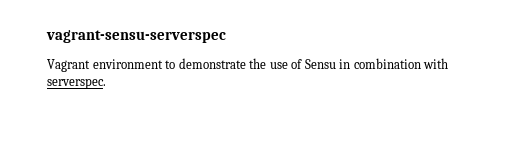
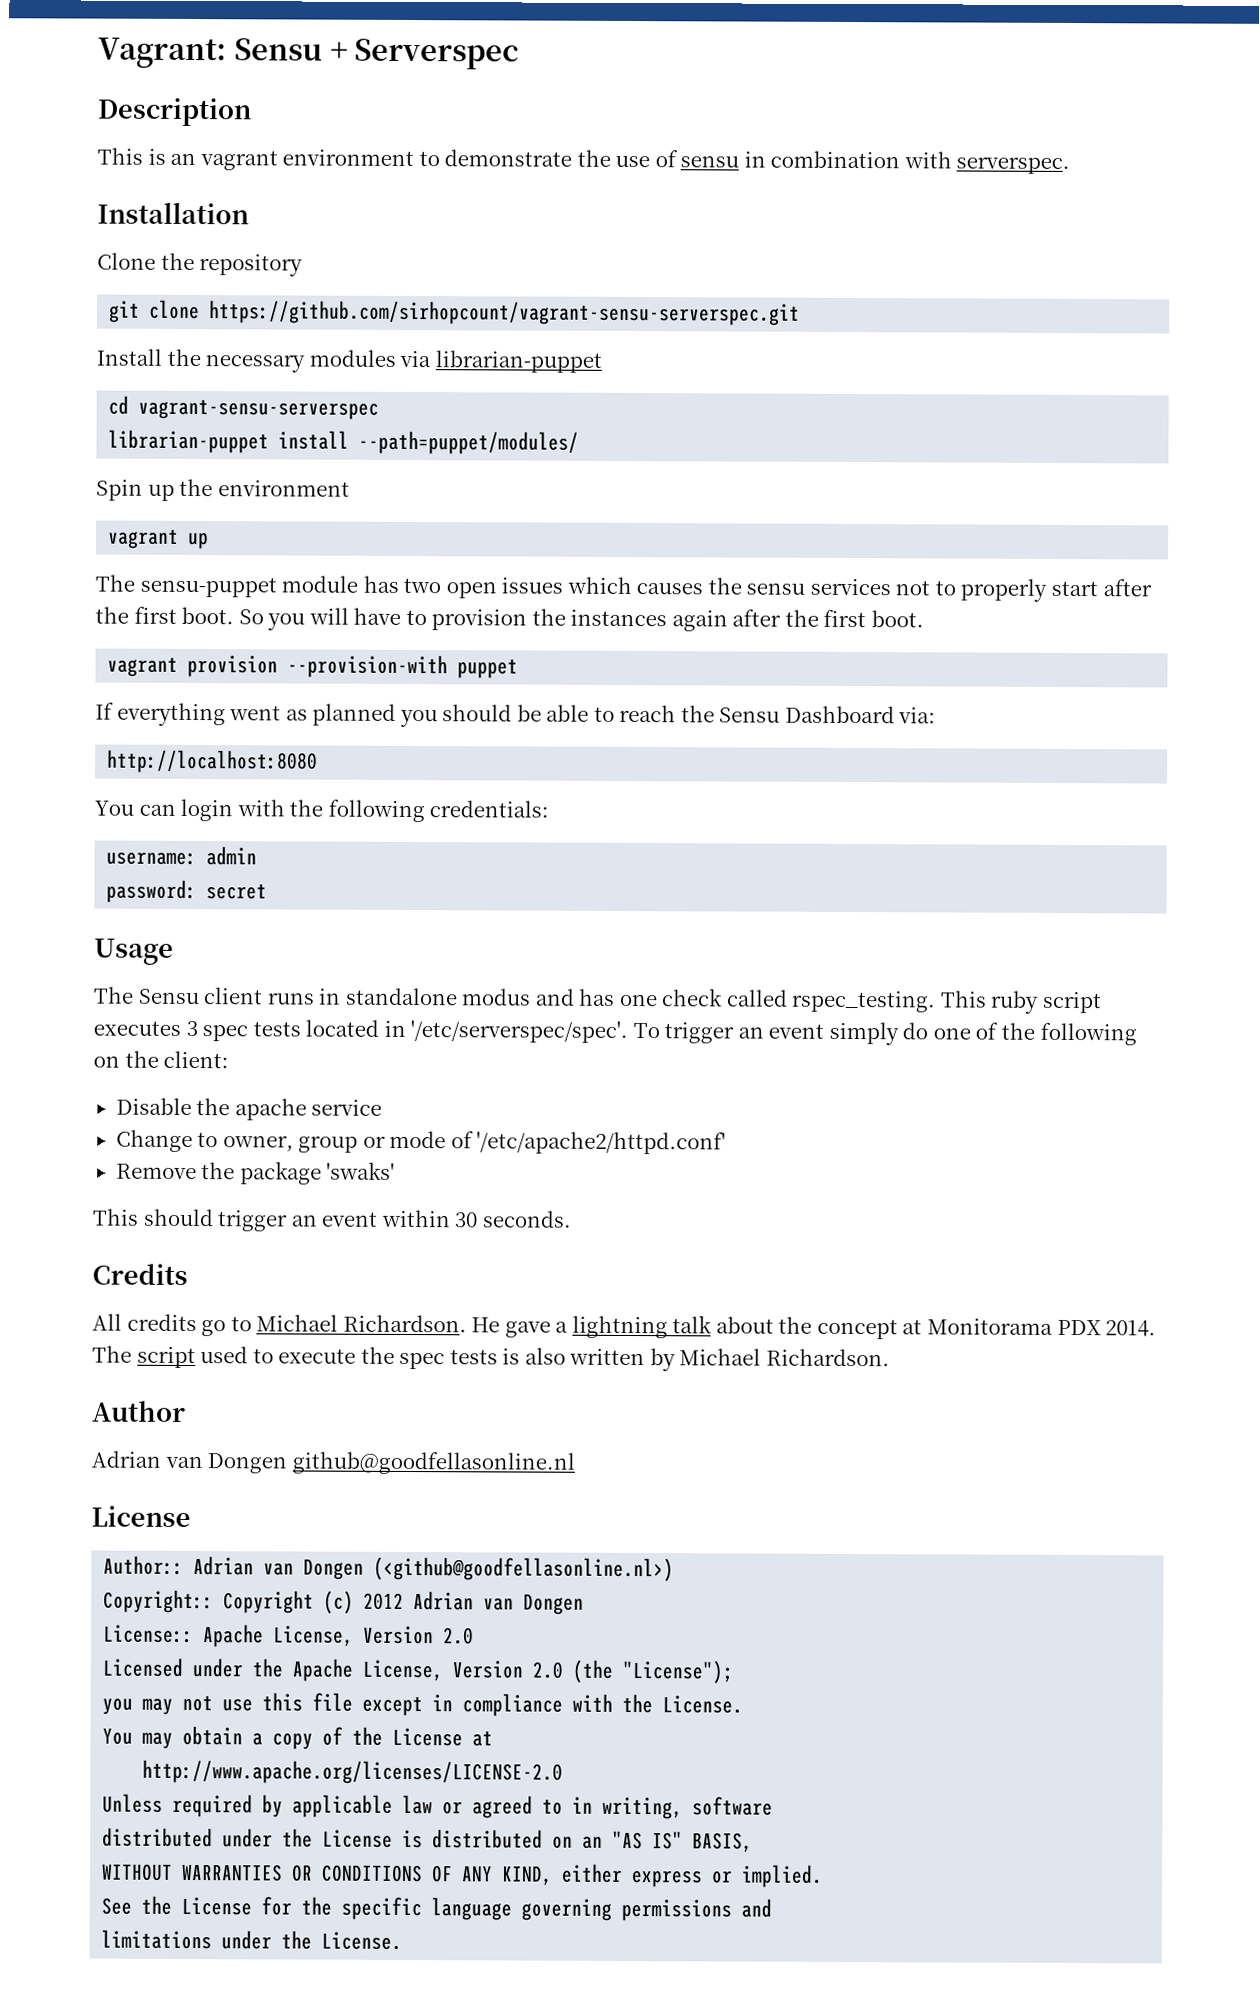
- vagrant-sensu-serverspec
- Vagrant environment to demonstrate the use of Sensu in combination with serverspec.
+ Vagrant: Sensu + Serverspec
+ Description
+ This is an vagrant environment to demonstrate the use of sensu in combination with serverspec.
+ Installation
+ Clone the repository
+ git clone https://github.com/sirhopcount/vagrant-sensu-serverspec.git
+ Install the necessary modules via librarian-puppet
+ cd vagrant-sensu-serverspec
+ librarian-puppet install --path=puppet/modules/
+ Spin up the environment
+ vagrant up
+ The sensu-puppet module has two open issues which causes the sensu services not to properly start after the first boot. So you will have to provision the instances again after the first boot.
+ vagrant provision --provision-with puppet
+ If everything went as planned you should be able to reach the Sensu Dashboard via:
+ http://localhost:8080
+ You can login with the following credentials:
+ username: admin
+ password: secret
+ Usage
+ The Sensu client runs in standalone modus and has one check called rspec_testing. This ruby script executes 3 spec tests located in '/etc/serverspec/spec'. To trigger an event simply do one of the following on the client:
+ Disable the apache service
+ Change to owner, group or mode of '/etc/apache2/httpd.conf'
+ Remove the package 'swaks'
+ This should trigger an event within 30 seconds.
+ Credits
+ All credits go to Michael Richardson. He gave a lightning talk about the concept at Monitorama PDX 2014. The script used to execute the spec tests is also written by Michael Richardson.
+ Author
+ Adrian van Dongen github@goodfellasonline.nl
+ License
+ Author:: Adrian van Dongen (<github@goodfellasonline.nl>)
+ Copyright:: Copyright (c) 2012 Adrian van Dongen
+ License:: Apache License, Version 2.0
+ Licensed under the Apache License, Version 2.0 (the "License");
+ you may not use this file except in compliance with the License.
+ You may obtain a copy of the License at
+ http://www.apache.org/licenses/LICENSE-2.0
+ Unless required by applicable law or agreed to in writing, software
+ distributed under the License is distributed on an "AS IS" BASIS,
+ WITHOUT WARRANTIES OR CONDITIONS OF ANY KIND, either express or implied.
+ See the License for the specific language governing permissions and
+ limitations under the License.

